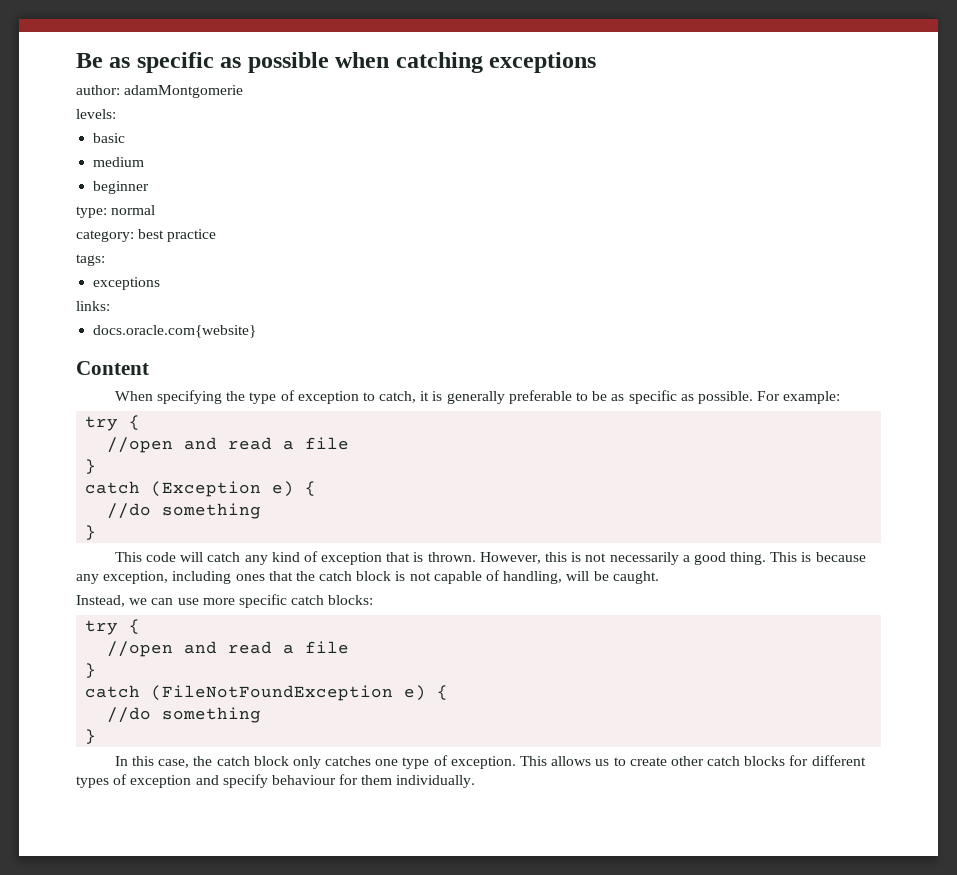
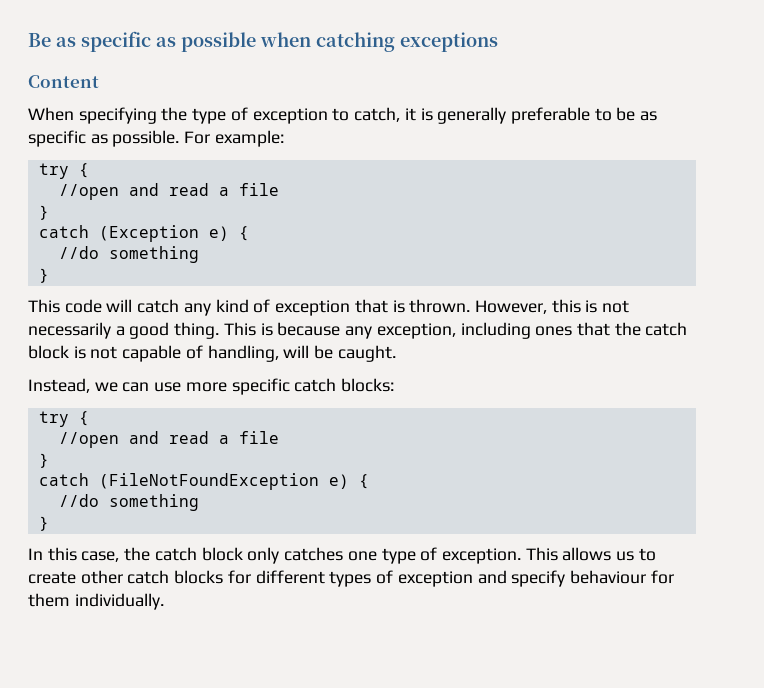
- author: adamMontgomerie
- levels:
- basic
- medium
- beginner
- type: normal
- category: best practice
- tags:
- exceptions
- links:
- docs.oracle.com{website}

